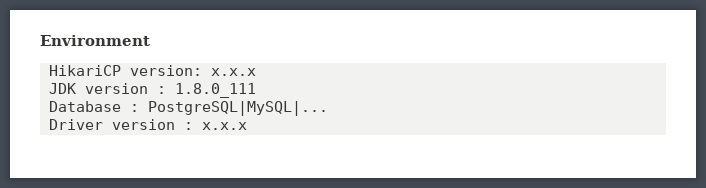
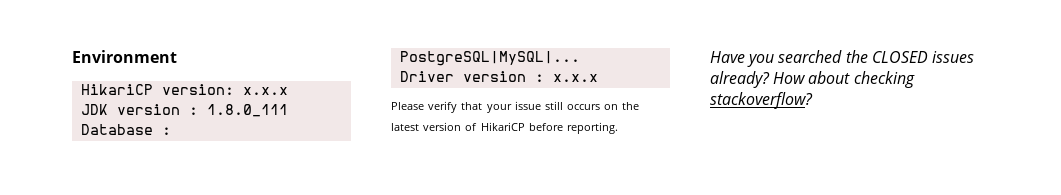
+ Please verify that your issue still occurs on the latest version of HikariCP before reporting.
+ Have you searched the CLOSED issues already? How about checking stackoverflow?

